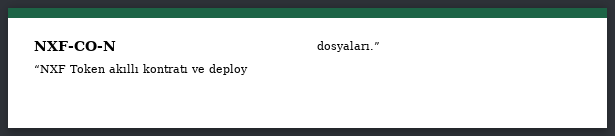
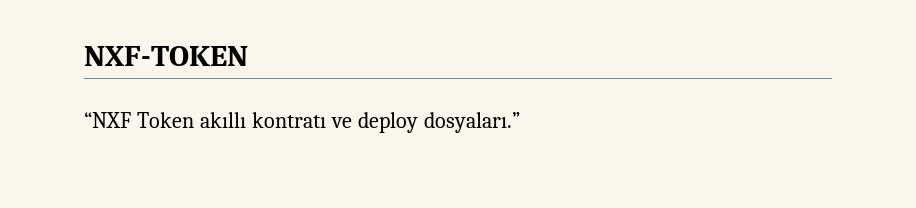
- NXF-CO-N
+ NXF-TOKEN

